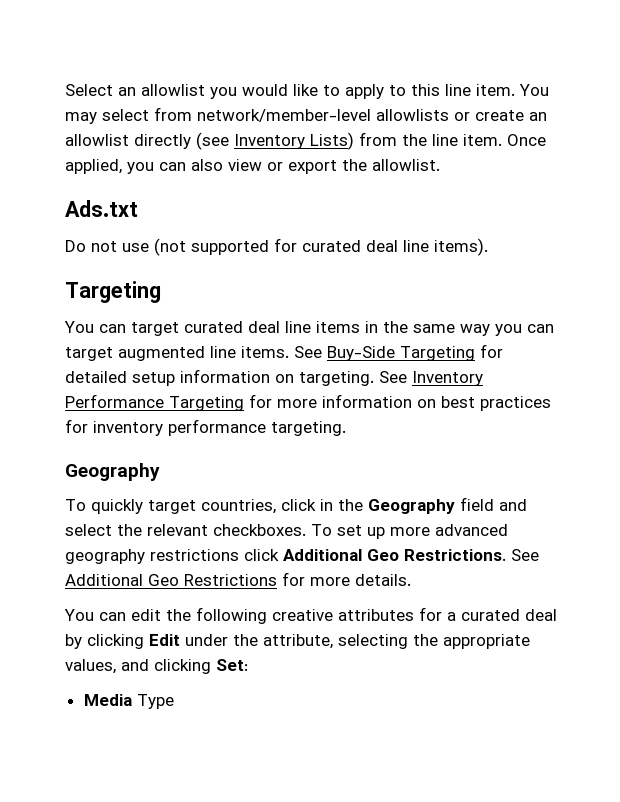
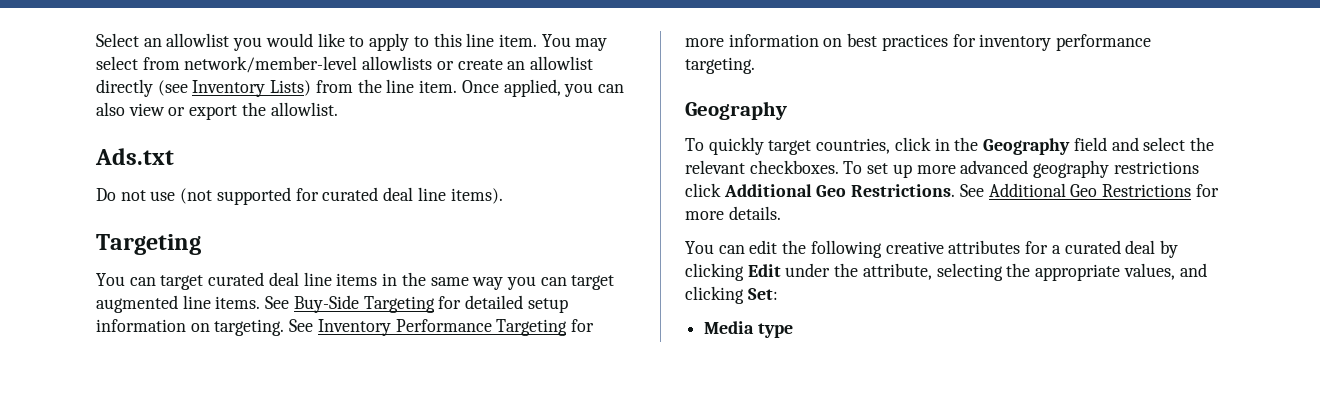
- Media Type
+ Media type

